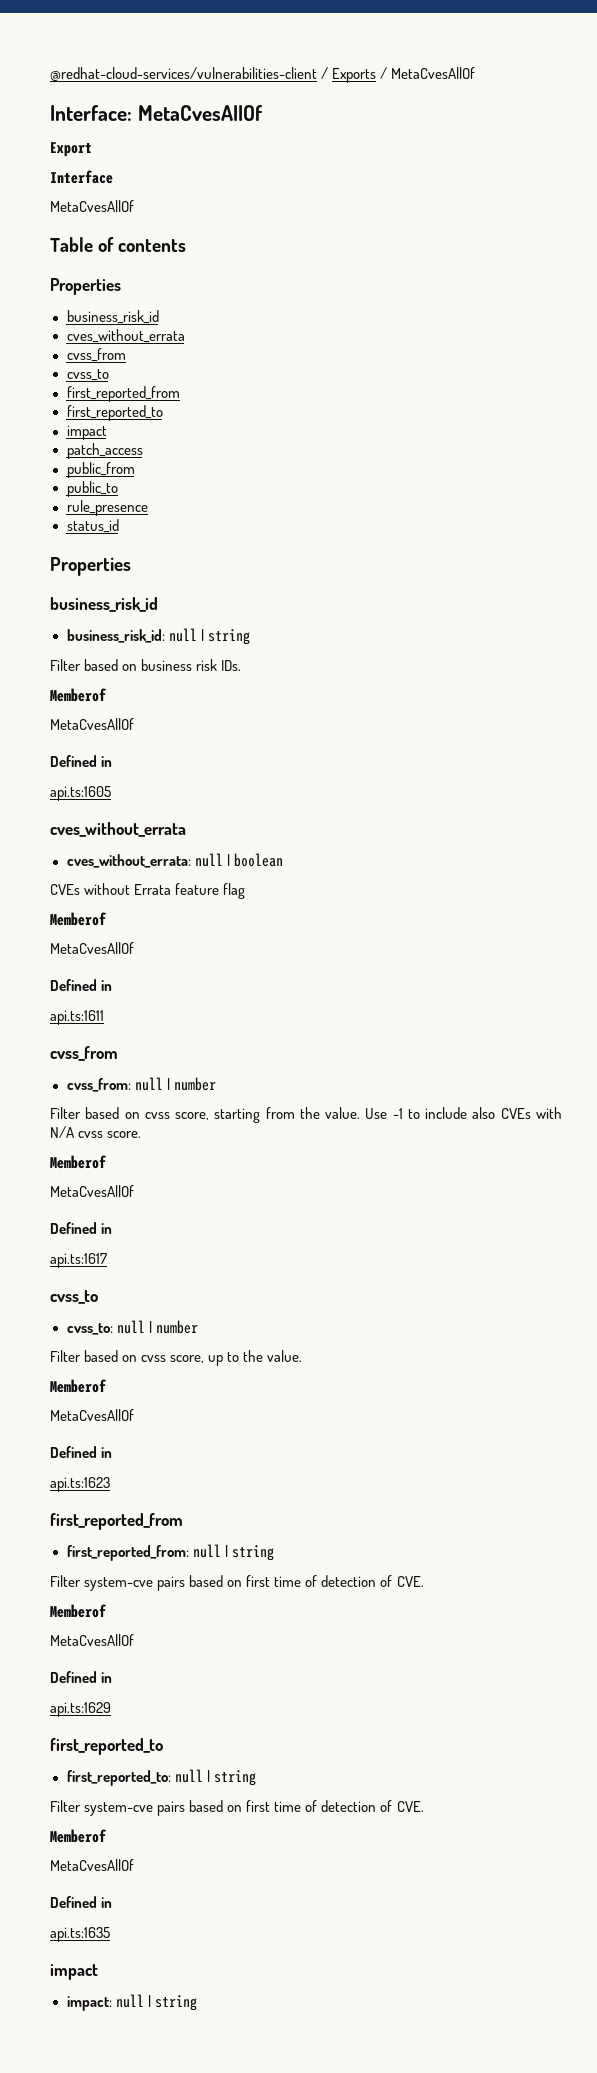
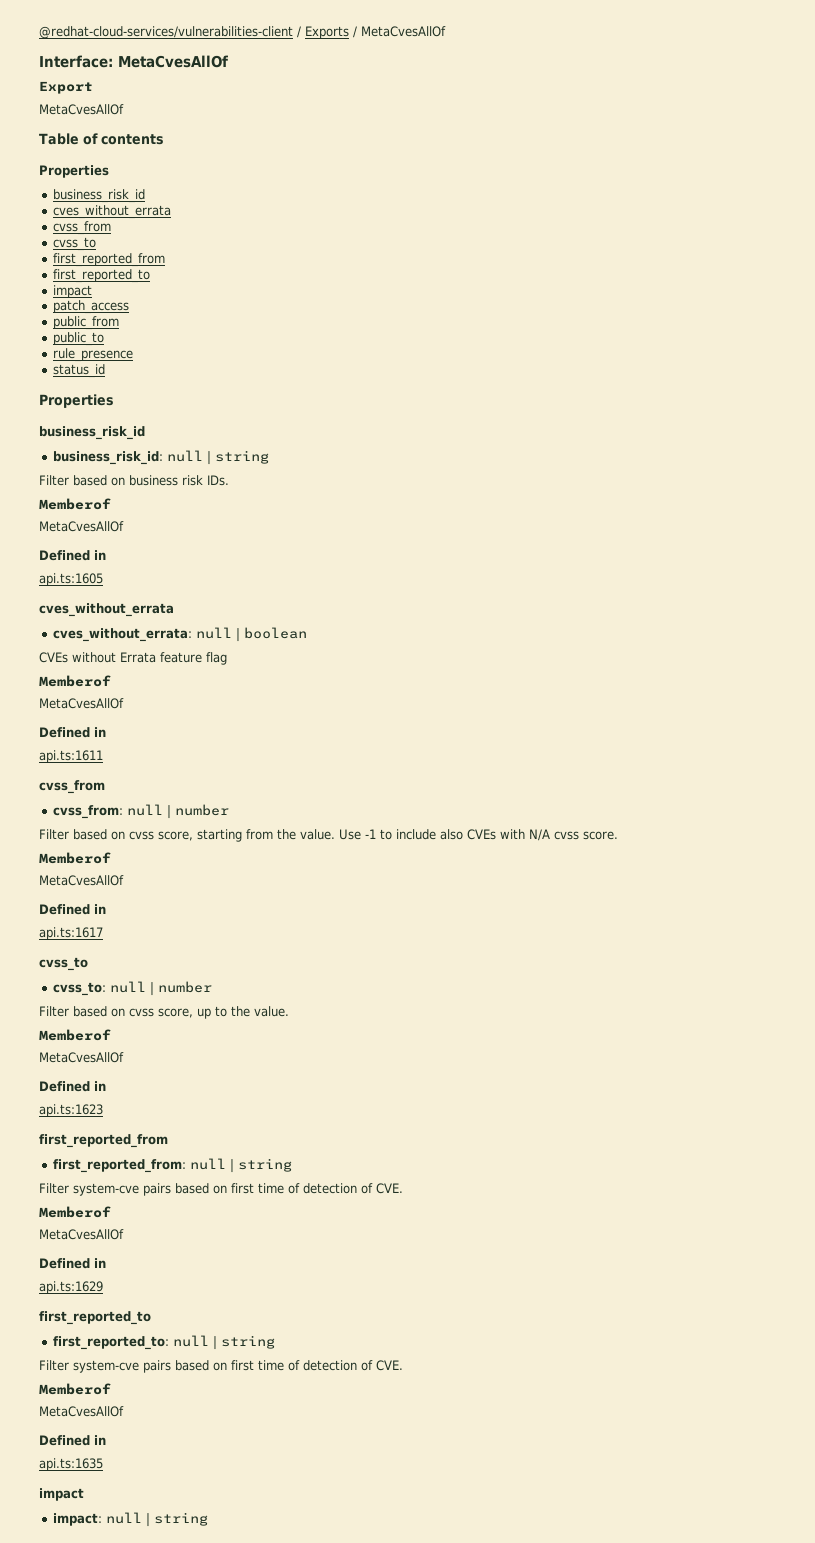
- Interface

